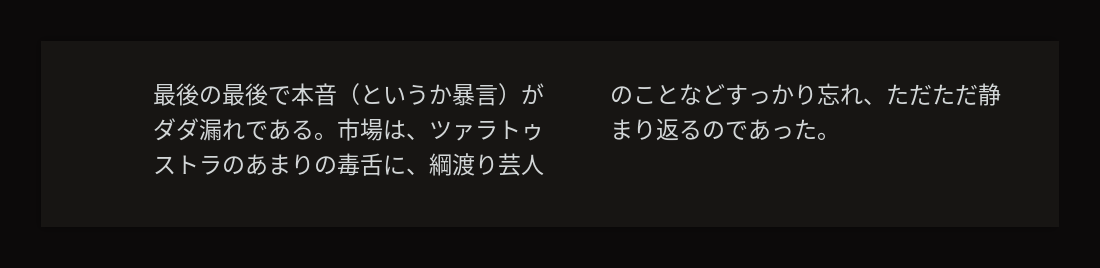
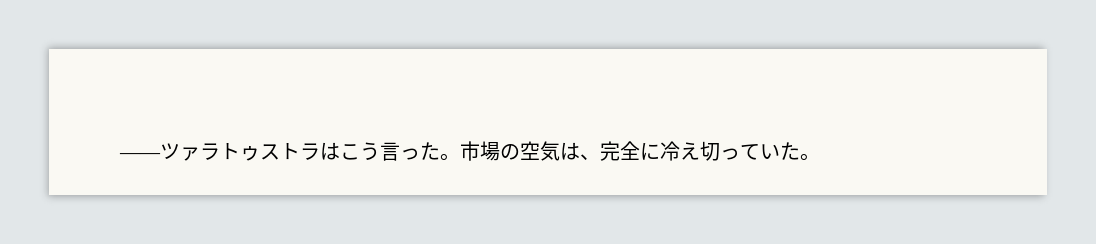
- 最後の最後で本音（というか暴言）がダダ漏れである。市場は、ツァラトゥストラのあまりの毒舌に、綱渡り芸人のことなどすっかり忘れ、ただただ静まり返るのであった。
+ ――ツァラトゥストラはこう言った。市場の空気は、完全に冷え切っていた。

